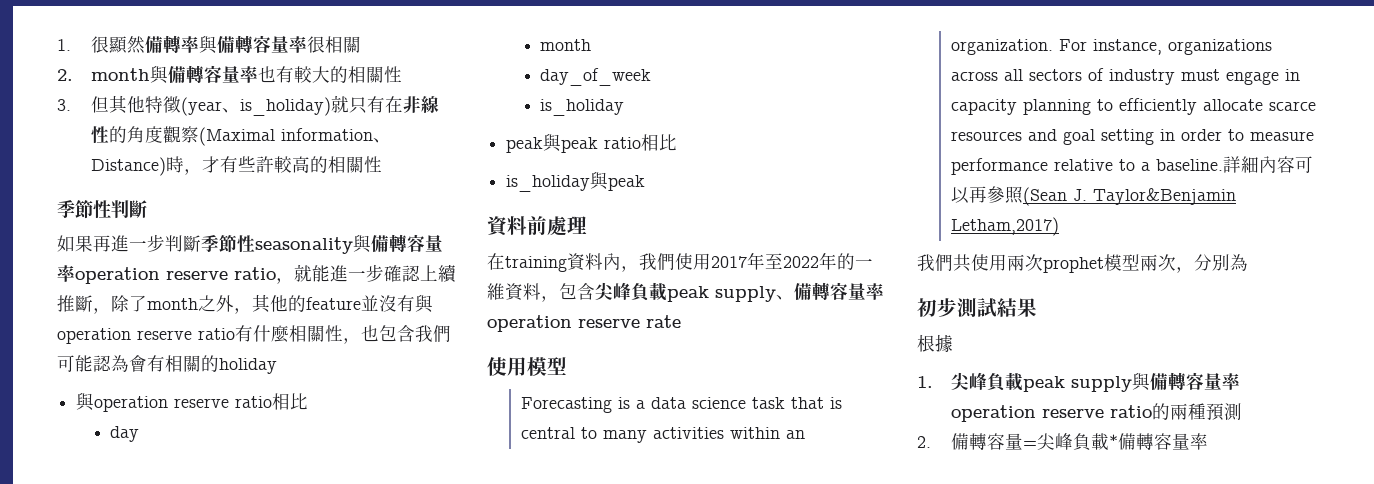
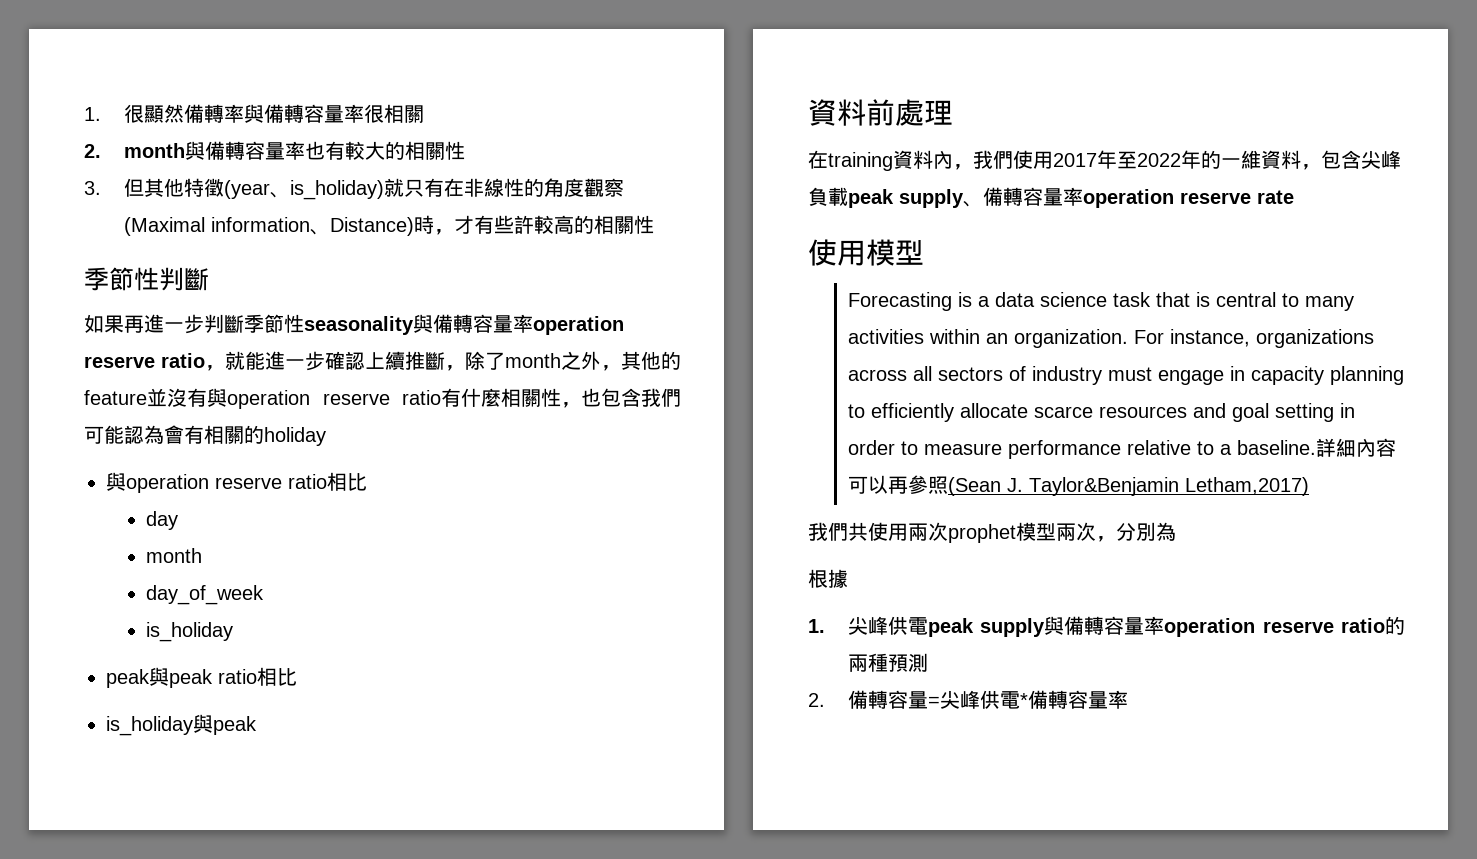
- 初步測試結果
- 1.尖峰負載peak supply與備轉容量率operation reserve ratio的兩種預測
+ 1.尖峰供電peak supply與備轉容量率operation reserve ratio的兩種預測
- 2.備轉容量=尖峰負載*備轉容量率
+ 2.備轉容量=尖峰供電*備轉容量率

